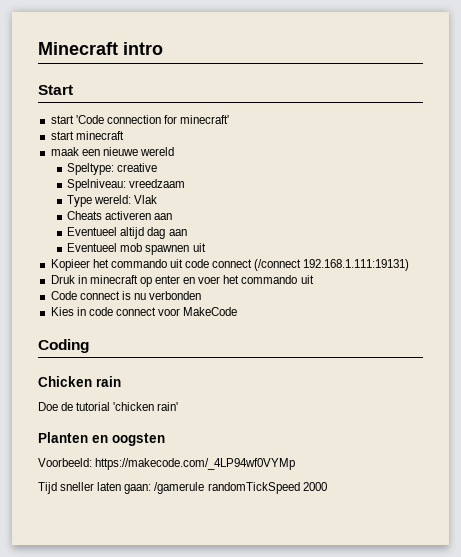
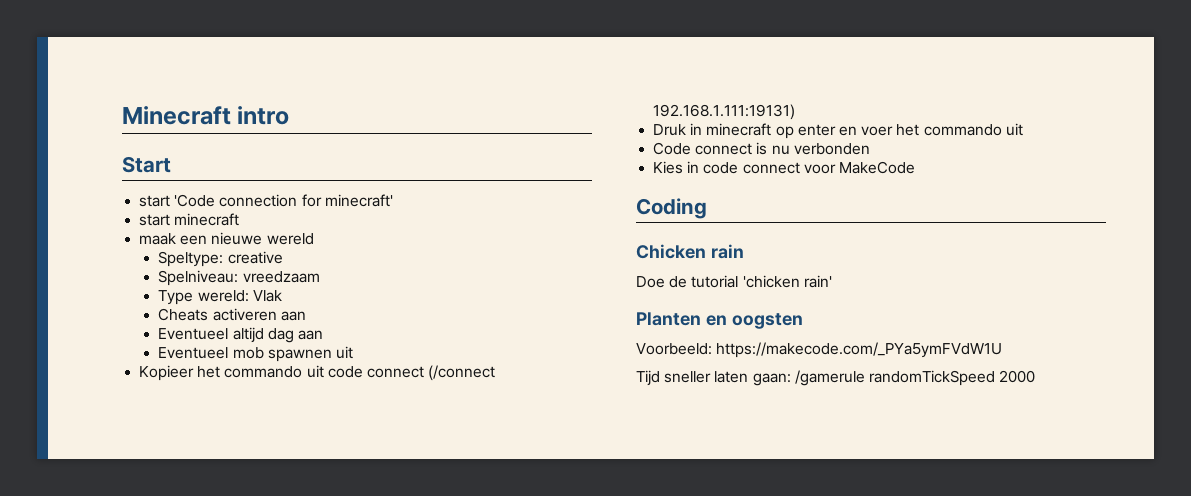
- Voorbeeld: https://makecode.com/_4LP94wf0VYMp
+ Voorbeeld: https://makecode.com/_PYa5ymFVdW1U

